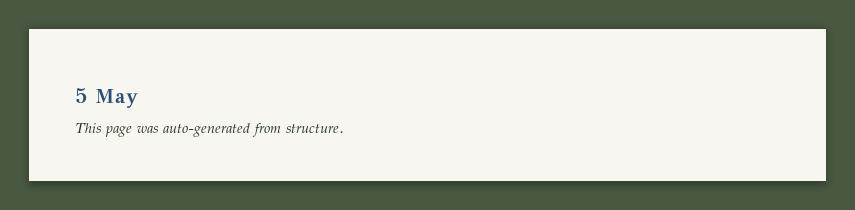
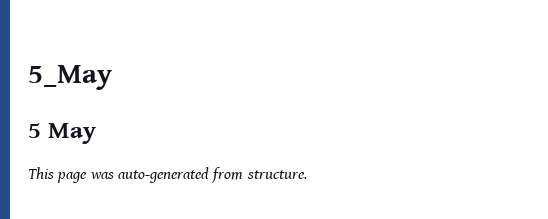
+ 5_May

